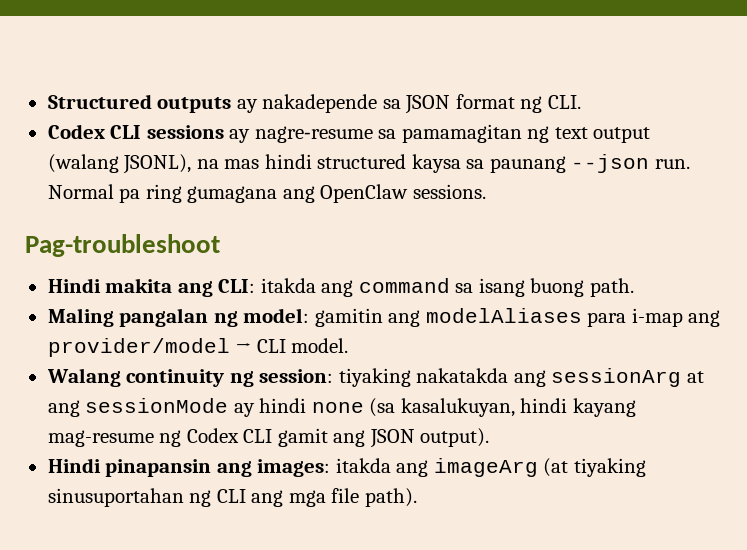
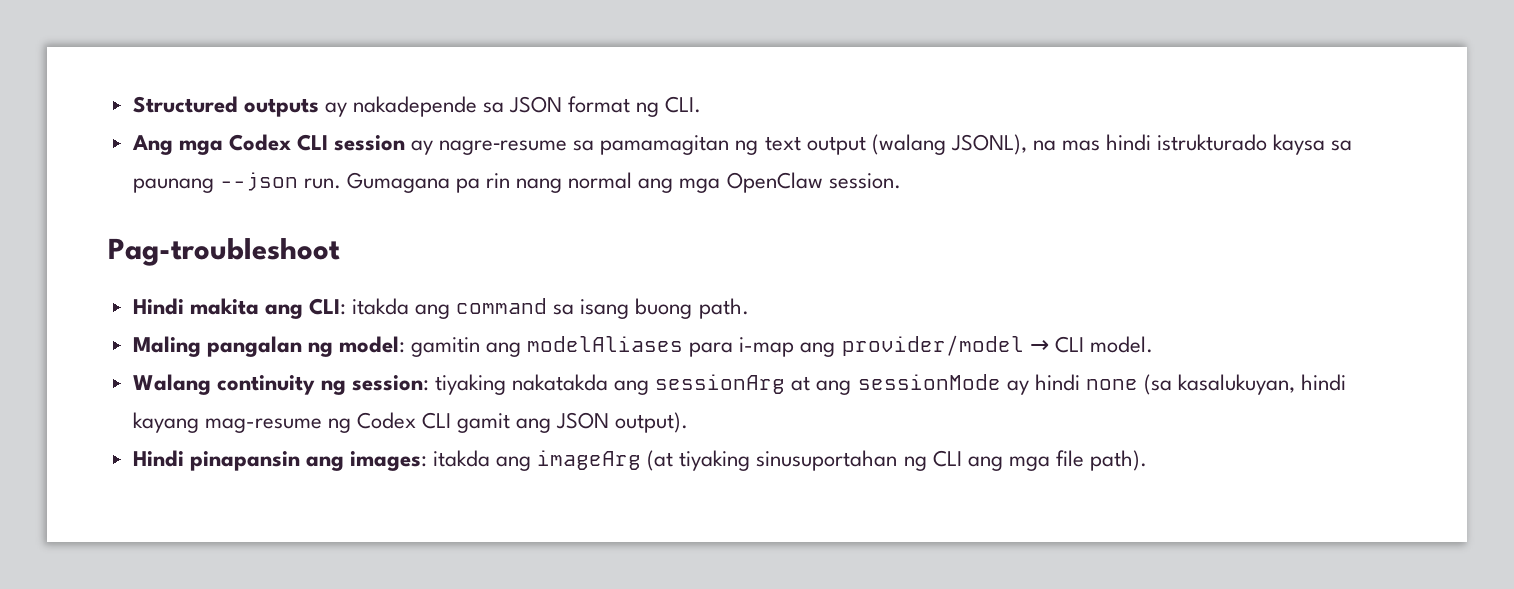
- Codex CLI sessions ay nagre‑resume sa pamamagitan ng text output (walang JSONL), na mas hindi structured kaysa sa paunang --json run.
+ Ang mga Codex CLI session ay nagre‑resume sa pamamagitan ng text output (walang JSONL), na mas hindi istrukturado kaysa sa paunang --json run.
- Normal pa ring gumagana ang OpenClaw sessions.
+ Gumagana pa rin nang normal ang mga OpenClaw session.

